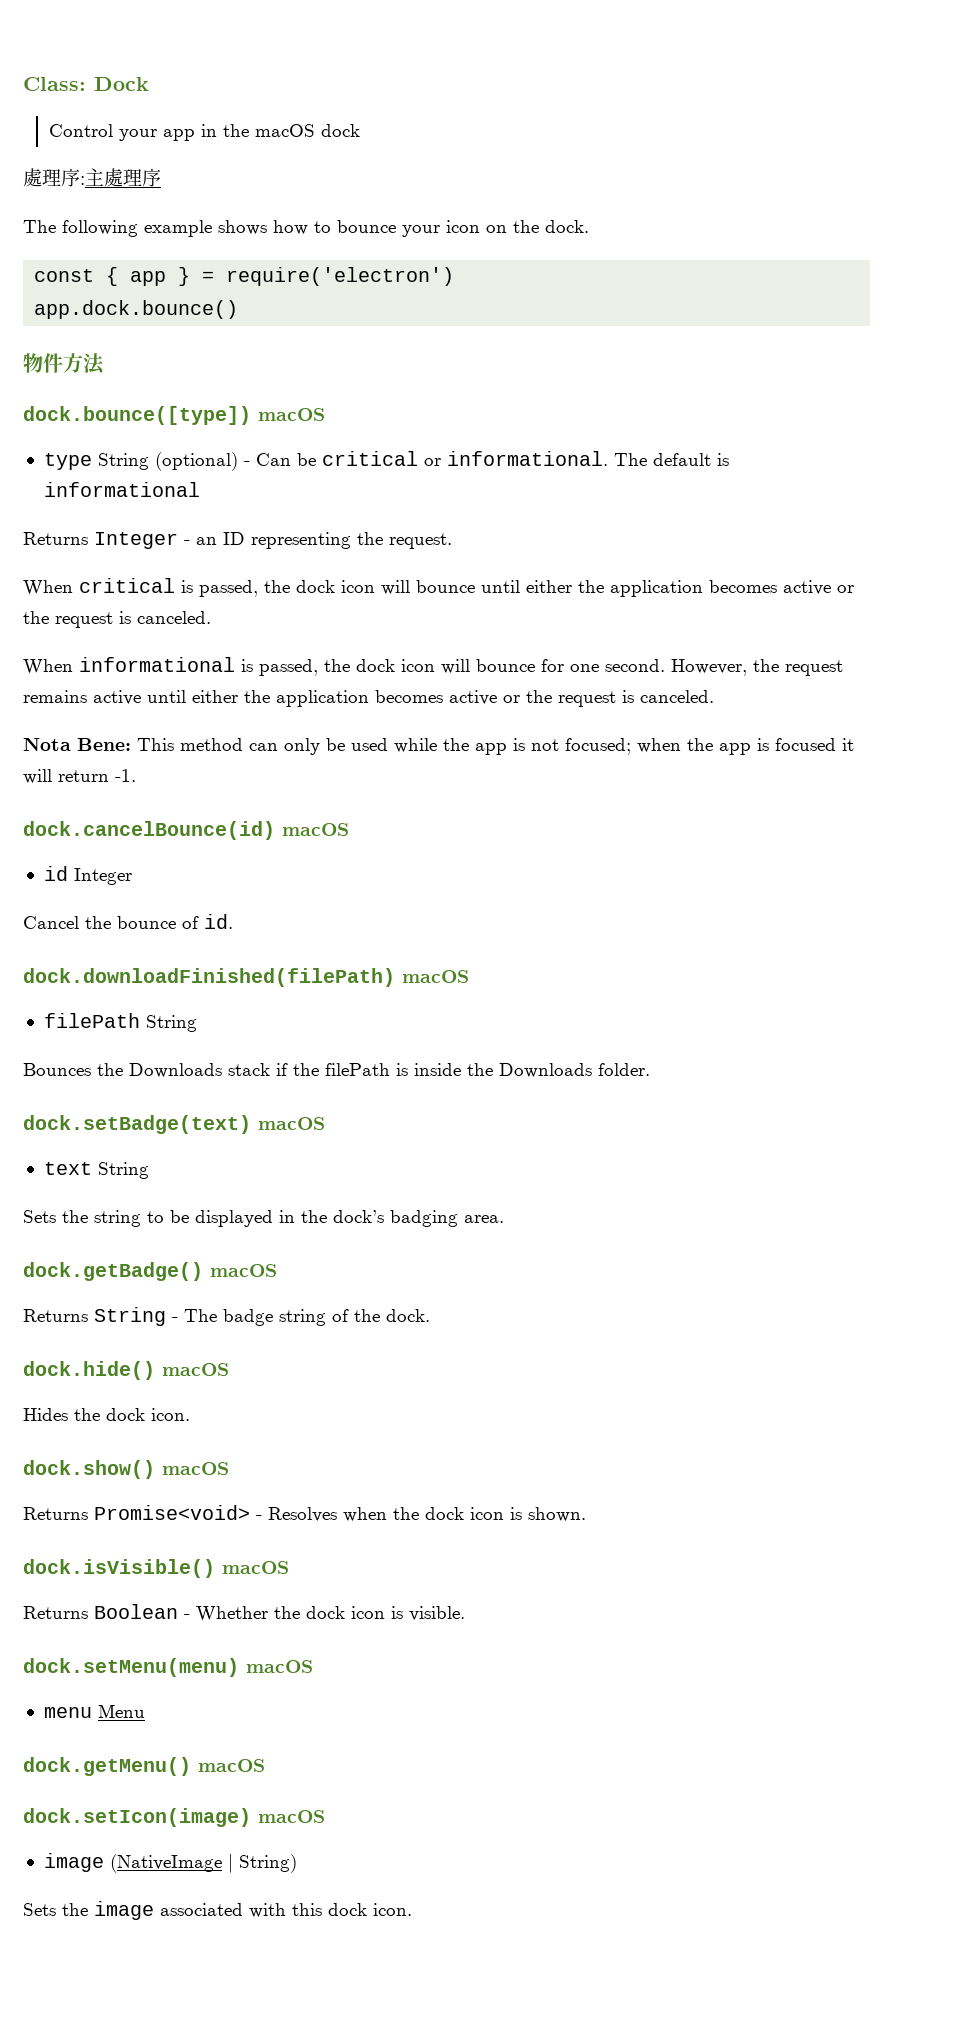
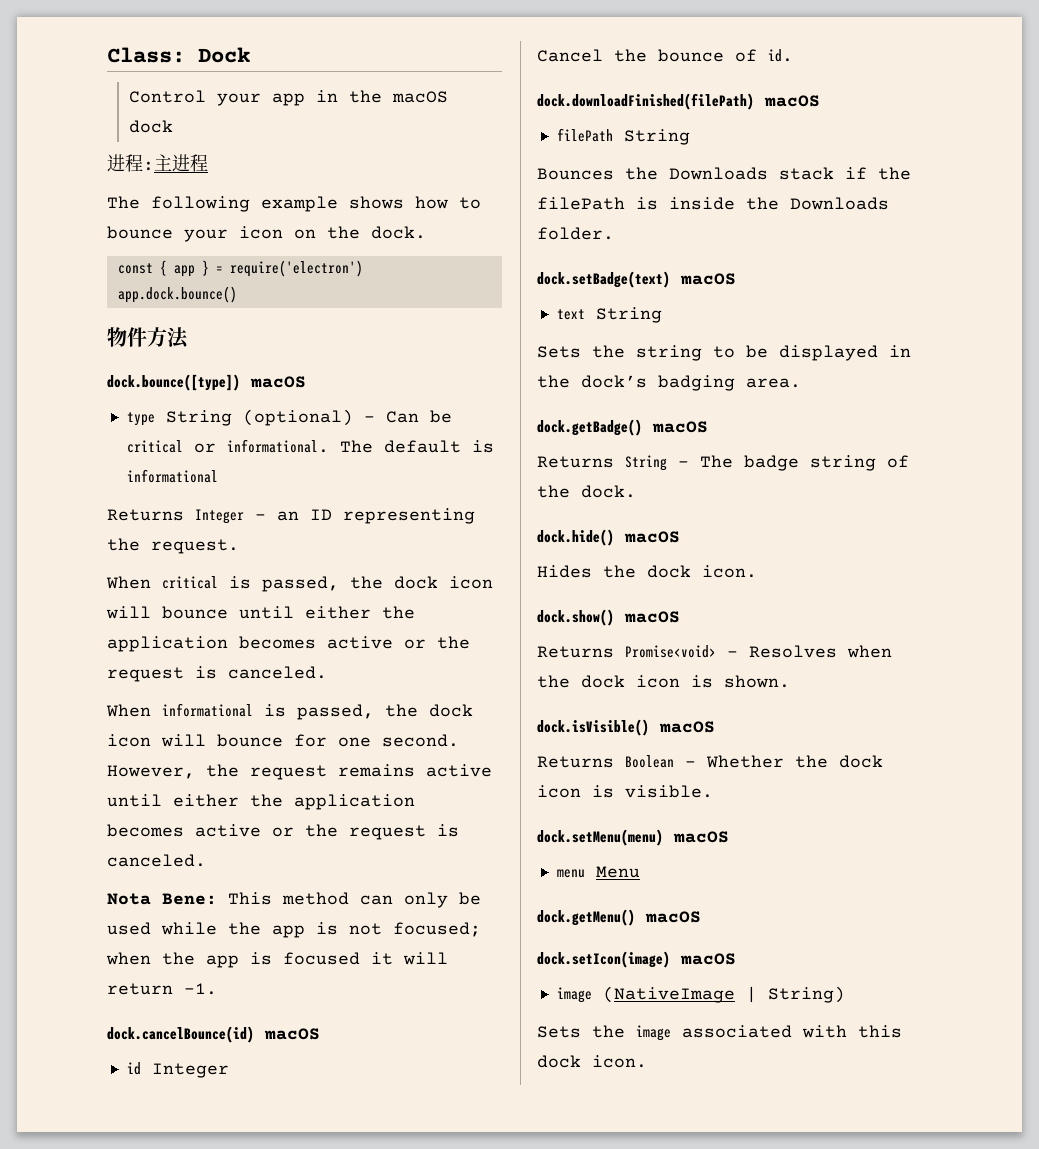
- 處理序:主處理序
+ 进程:主进程

